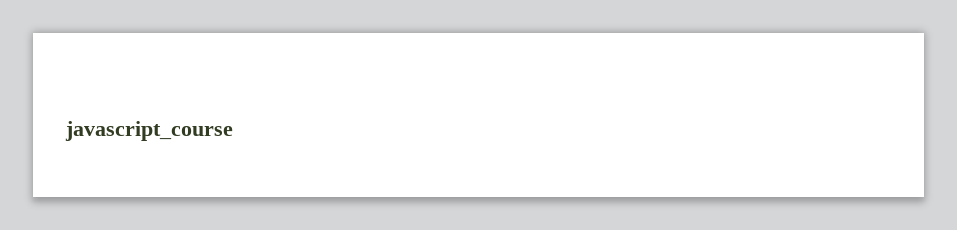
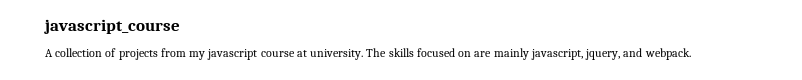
+ A collection of projects from my javascript course at university. The skills focused on are mainly javascript, jquery, and webpack.

